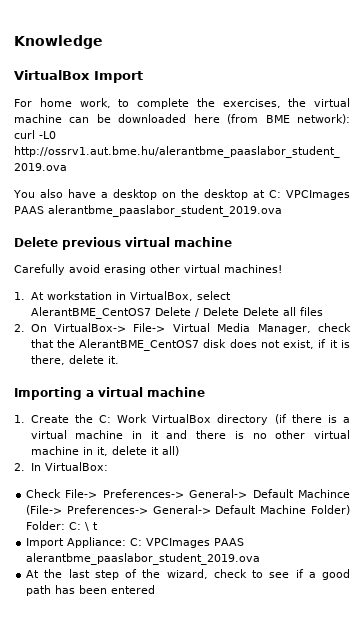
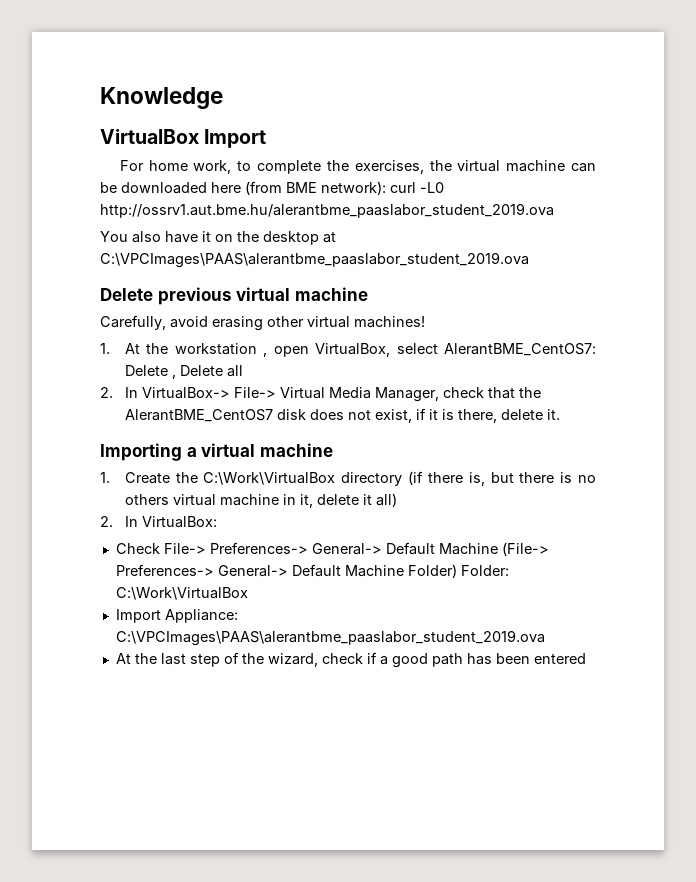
- You also have a desktop on the desktop at C: VPCImages PAAS alerantbme_paaslabor_student_2019.ova
+ You also have it on the desktop at C:\VPCImages\PAAS\alerantbme_paaslabor_student_2019.ova
- Carefully avoid erasing other virtual machines!
+ Carefully, avoid erasing other virtual machines!
- 1. At workstation in VirtualBox, select AlerantBME_CentOS7 Delete / Delete Delete all files
- 2. On VirtualBox-> File-> Virtual Media Manager, check that the AlerantBME_CentOS7 disk does not exist, if it is there, delete it.
+ 1. At the workstation , open VirtualBox, select AlerantBME_CentOS7: Delete , Delete all
+ 2. In VirtualBox-> File-> Virtual Media Manager, check that the AlerantBME_CentOS7 disk does not exist, if it is there, delete it.
- 1. Create the C: Work VirtualBox directory (if there is a virtual machine in it and there is no other virtual machine in it, delete it all)
+ 1. Create the C:\Work\VirtualBox directory (if there is, but there is no others virtual machine in it, delete it all)
- Check File-> Preferences-> General-> Default Machince (File-> Preferences-> General-> Default Machine Folder) Folder: C: \ t
+ Check File-> Preferences-> General-> Default Machine (File-> Preferences-> General-> Default Machine Folder) Folder: C:\Work\VirtualBox
- Import Appliance: C: VPCImages PAAS alerantbme_paaslabor_student_2019.ova
+ Import Appliance: C:\VPCImages\PAAS\alerantbme_paaslabor_student_2019.ova
- At the last step of the wizard, check to see if a good path has been entered
+ At the last step of the wizard, check if a good path has been entered

